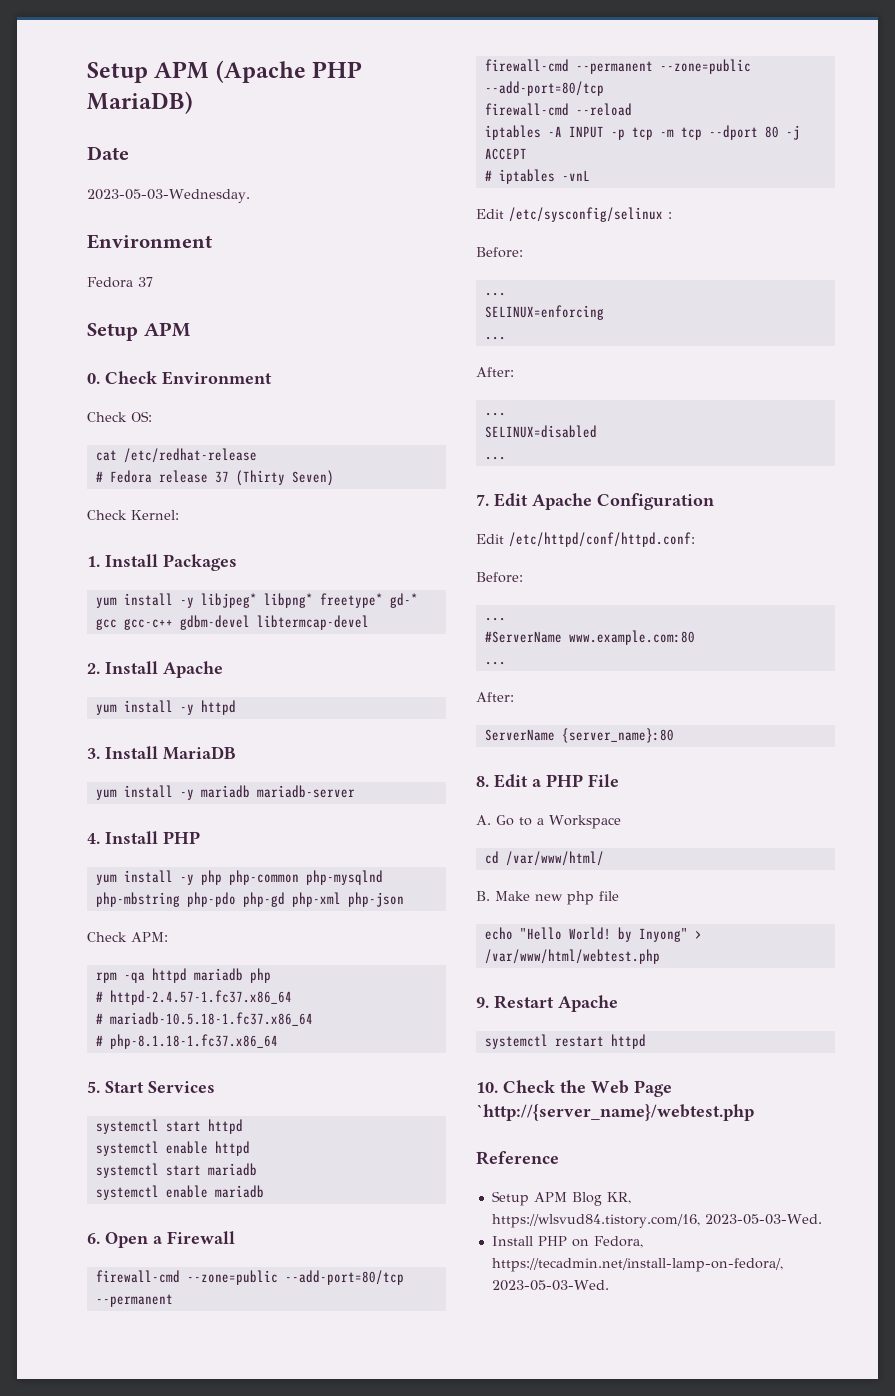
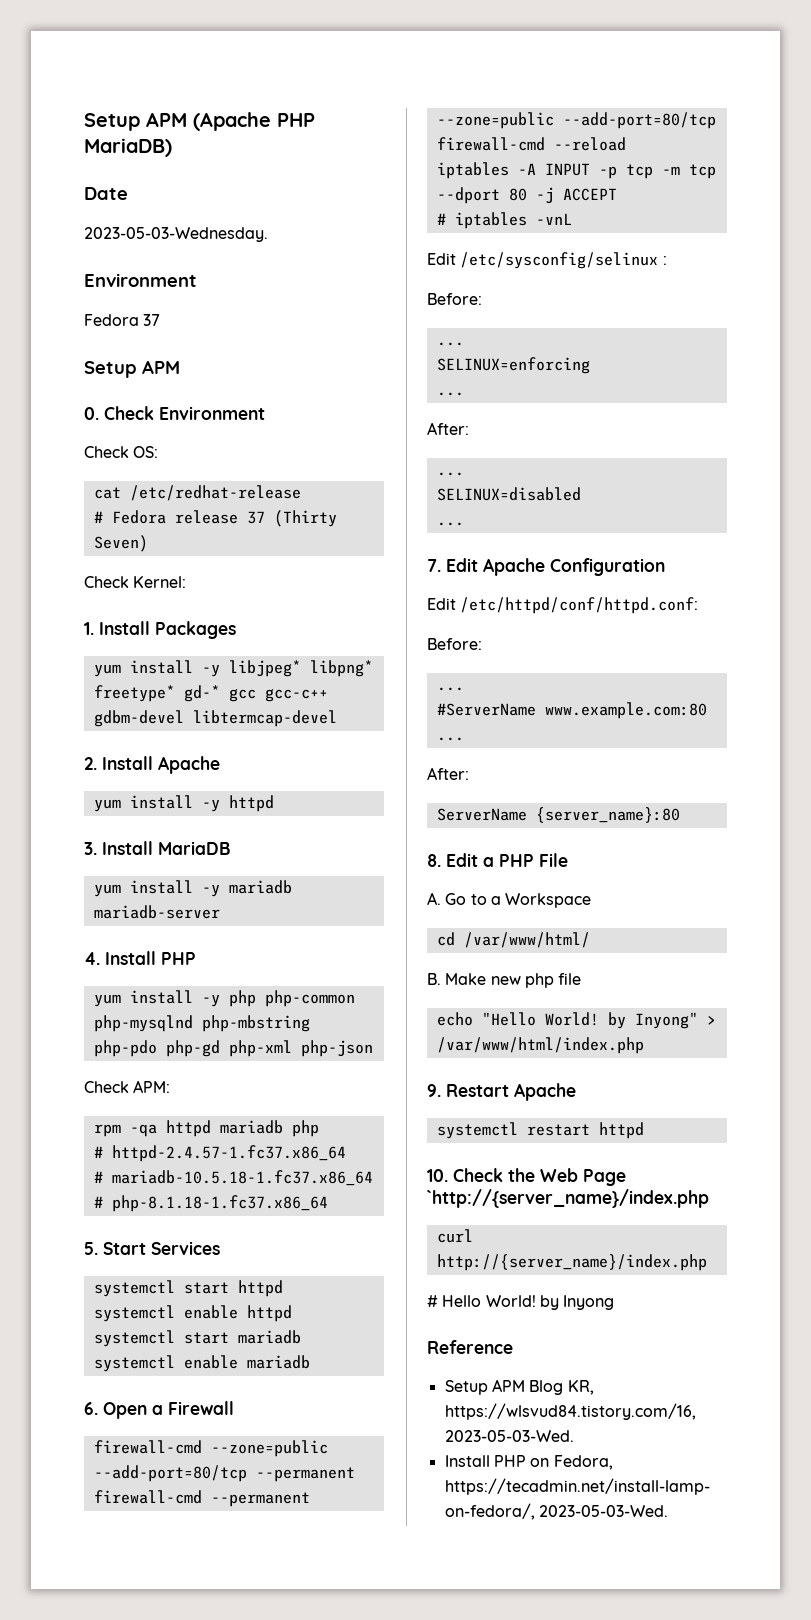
- echo "Hello World! by Inyong" > /var/www/html/webtest.php
+ echo "Hello World! by Inyong" > /var/www/html/index.php
- 10. Check the Web Page `http://{server_name}/webtest.php
+ 10. Check the Web Page `http://{server_name}/index.php
+ curl http://{server_name}/index.php
+ # Hello World! by Inyong

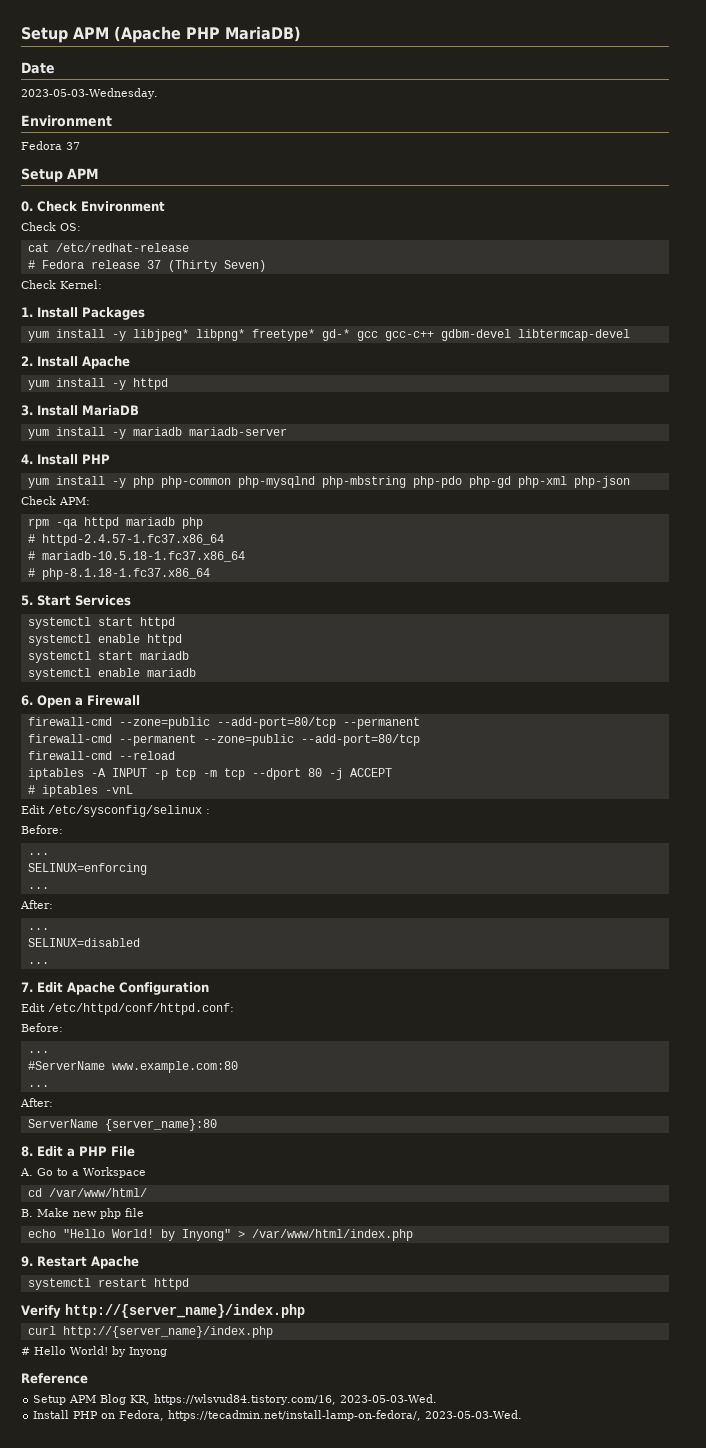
- 10. Check the Web Page `http://{server_name}/index.php
+ Verify http://{server_name}/index.php

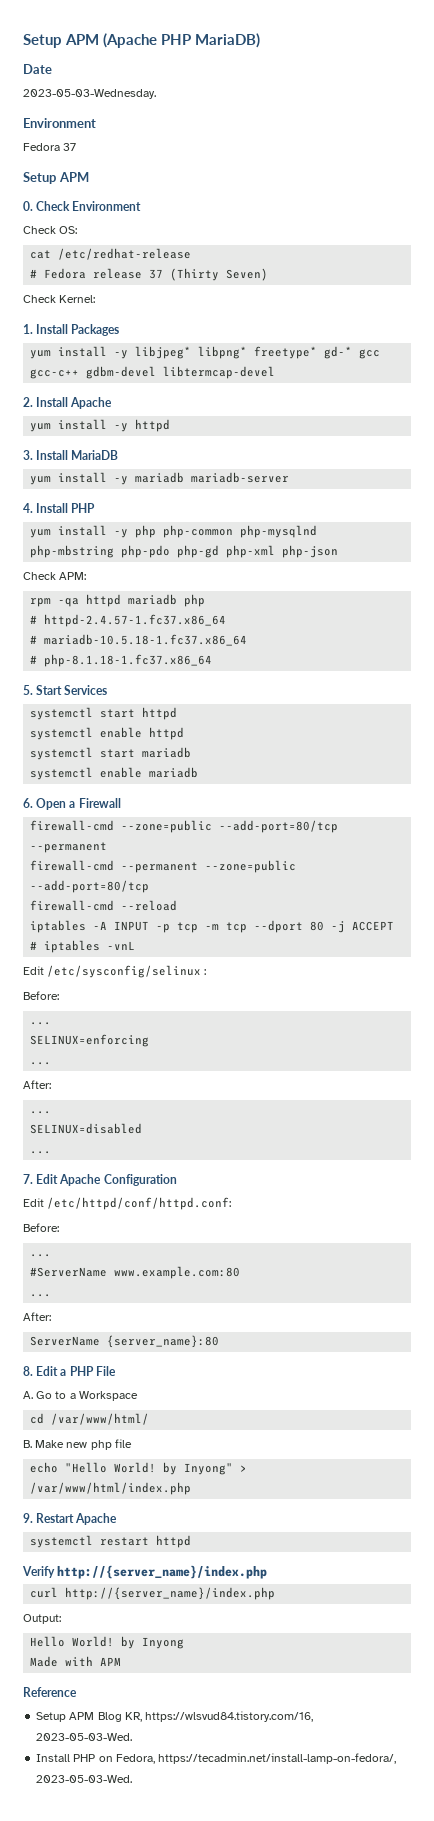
- # Hello World! by Inyong
+ Output:
+ Hello World! by Inyong
+ Made with APM

